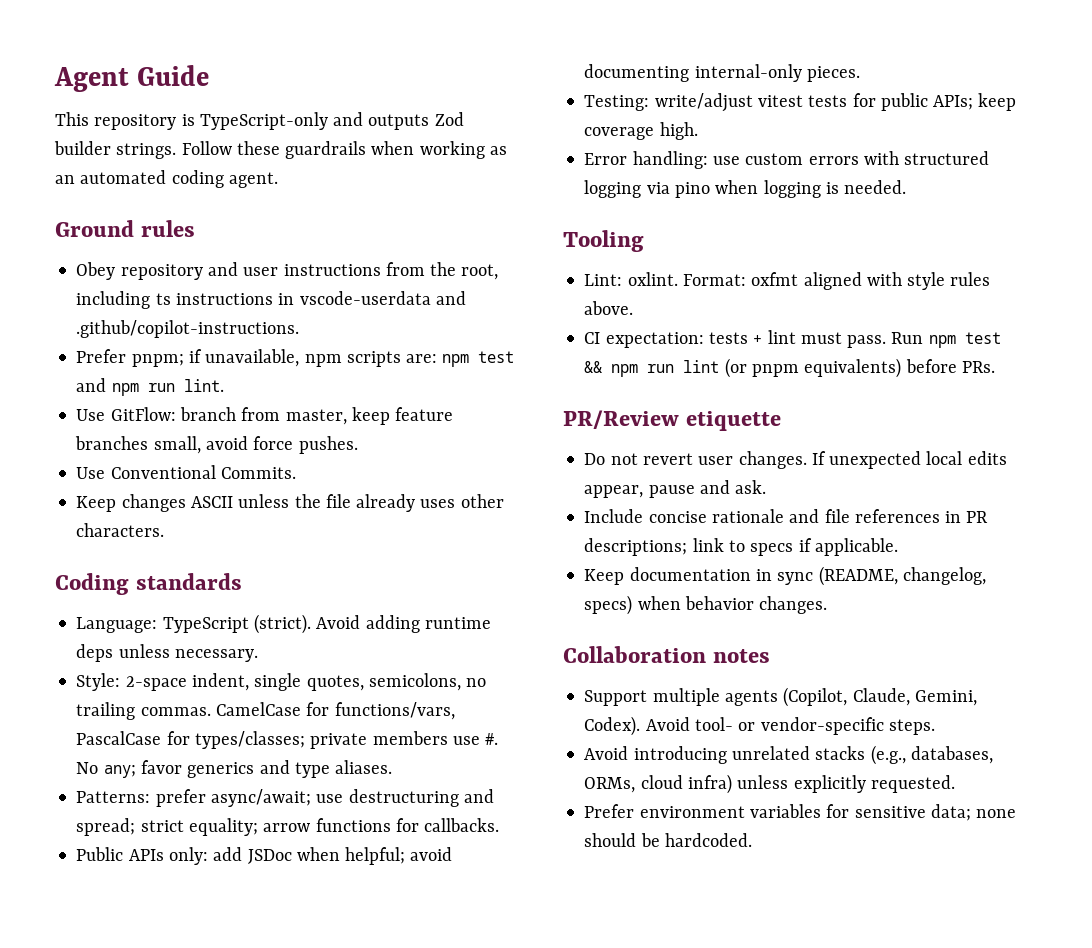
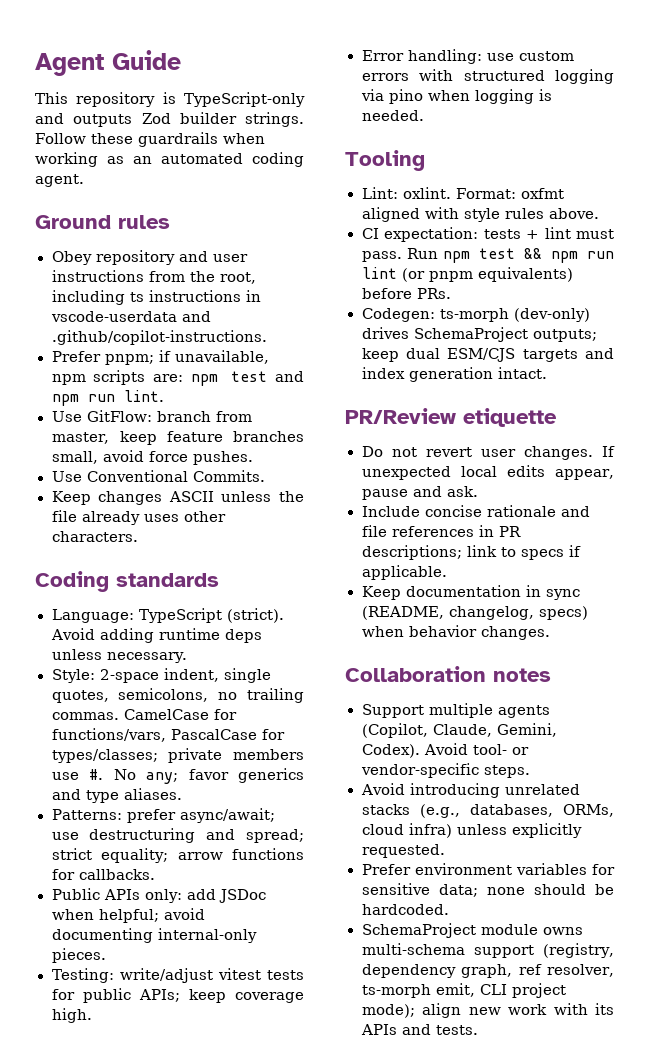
+ Codegen: ts-morph (dev-only) drives SchemaProject outputs; keep dual ESM/CJS targets and index generation intact.
+ SchemaProject module owns multi-schema support (registry, dependency graph, ref resolver, ts-morph emit, CLI project mode); align new work with its APIs and tests.

